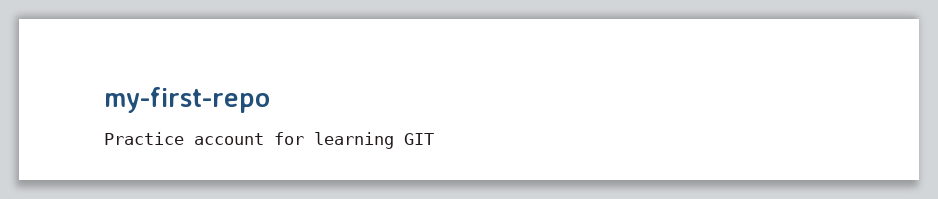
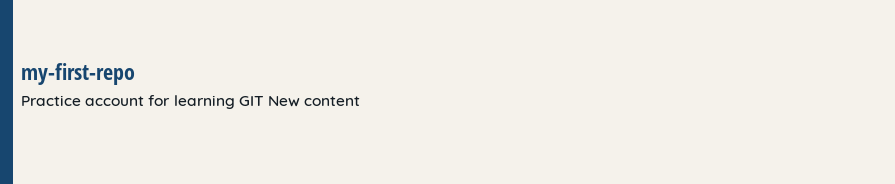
- Practice account for learning GIT
+ Practice account for learning GIT New content

